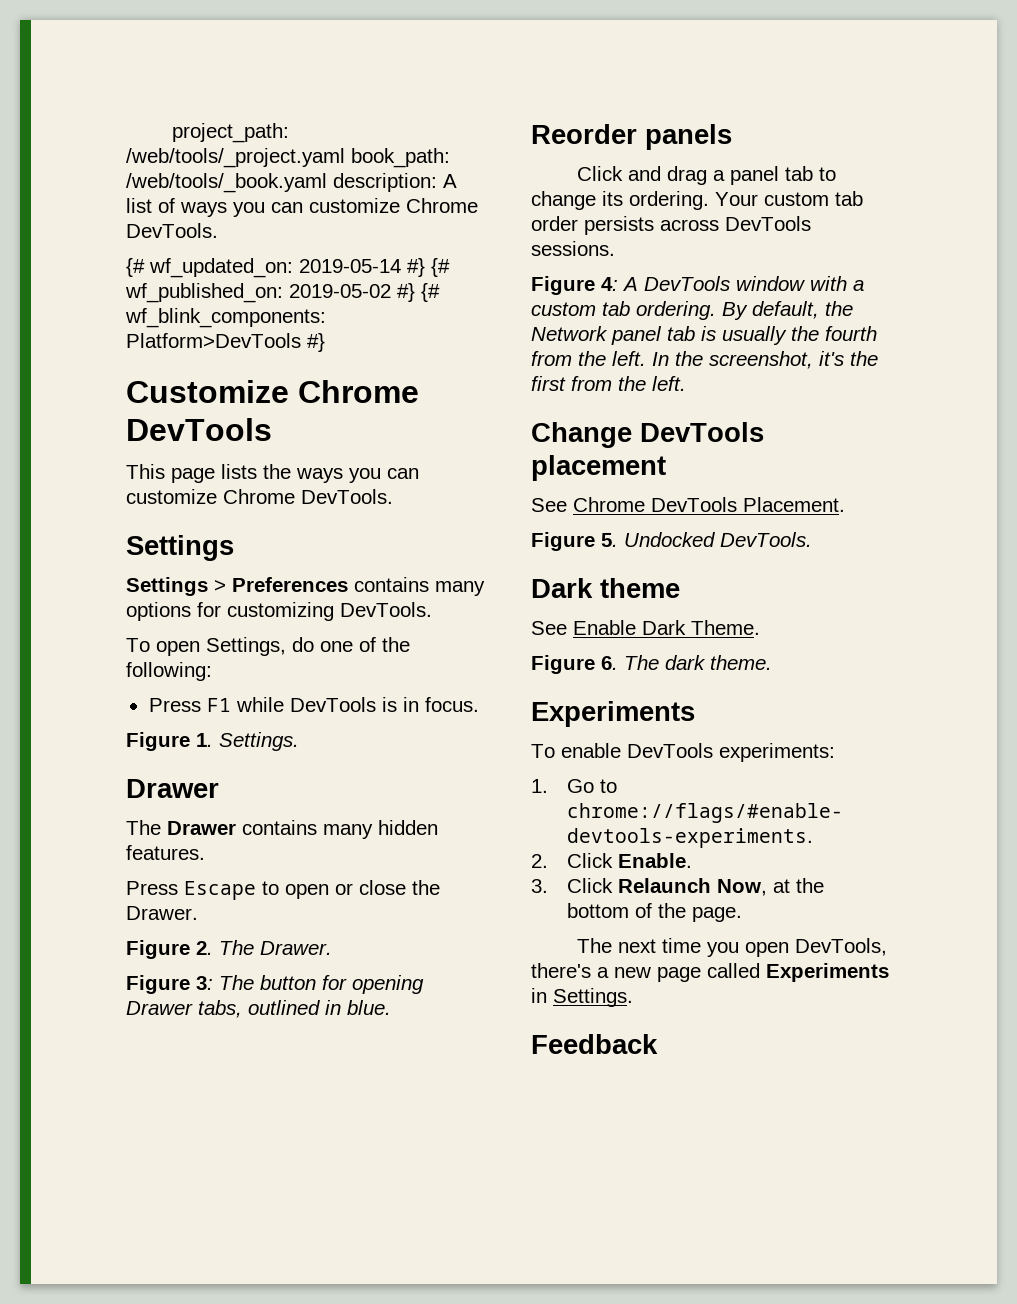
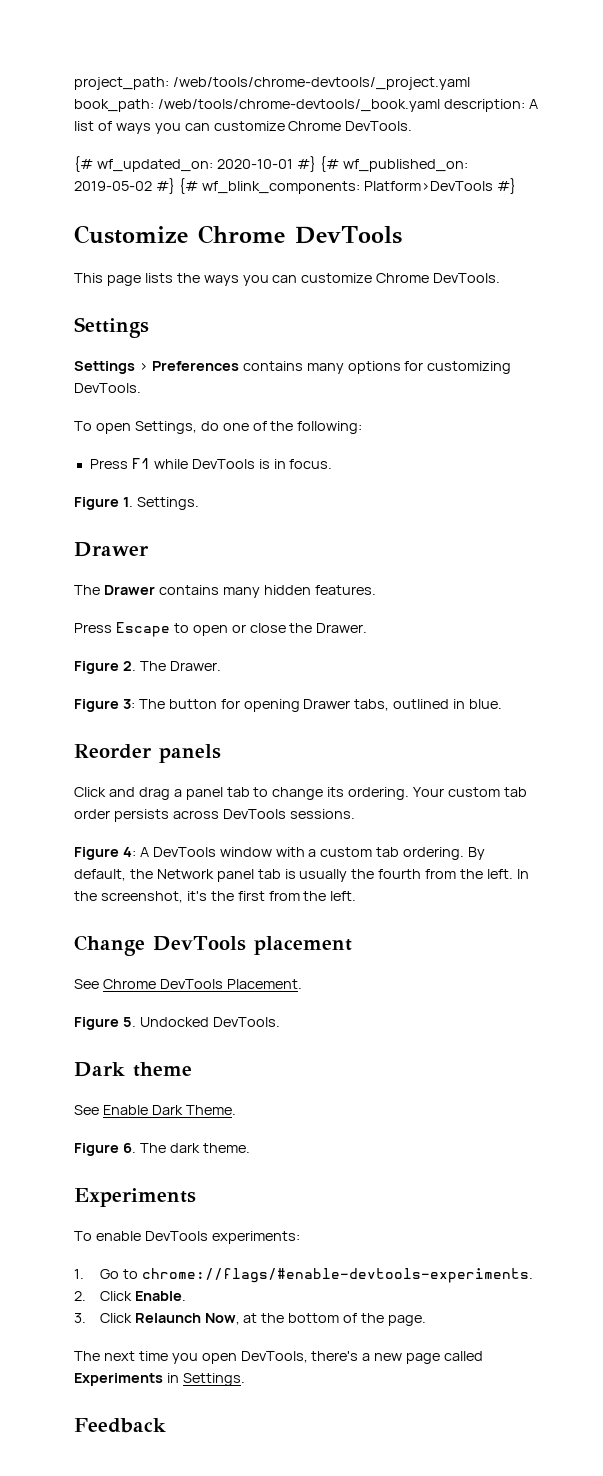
- project_path: /web/tools/_project.yaml book_path: /web/tools/_book.yaml description: A list of ways you can customize Chrome DevTools.
+ project_path: /web/tools/chrome-devtools/_project.yaml book_path: /web/tools/chrome-devtools/_book.yaml description: A list of ways you can customize Chrome DevTools.
- {# wf_updated_on: 2019-05-14 #} {# wf_published_on: 2019-05-02 #} {# wf_blink_components: Platform>DevTools #}
+ {# wf_updated_on: 2020-10-01 #} {# wf_published_on: 2019-05-02 #} {# wf_blink_components: Platform>DevTools #}

